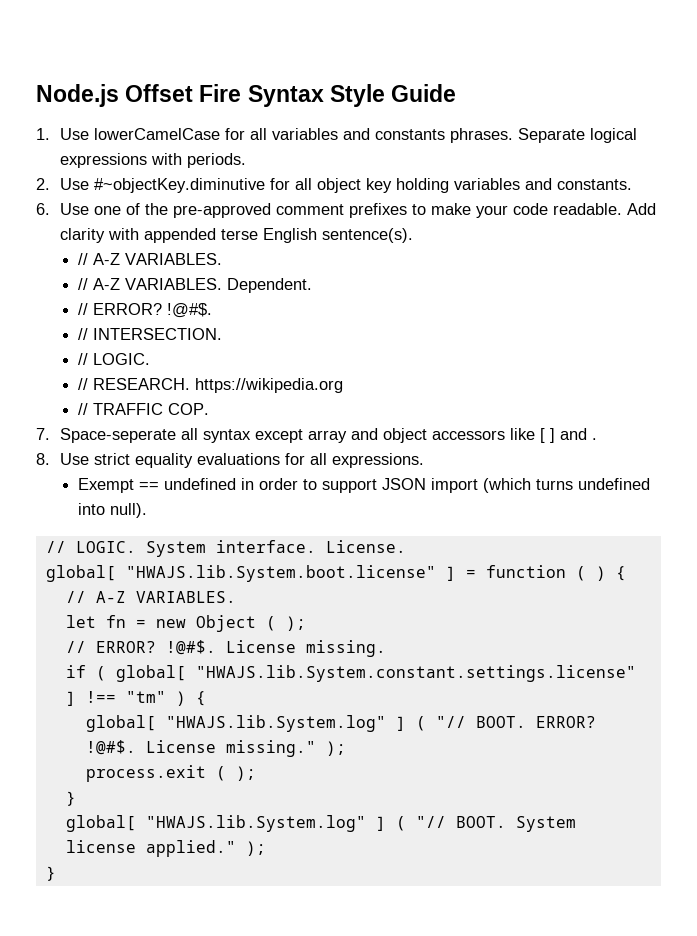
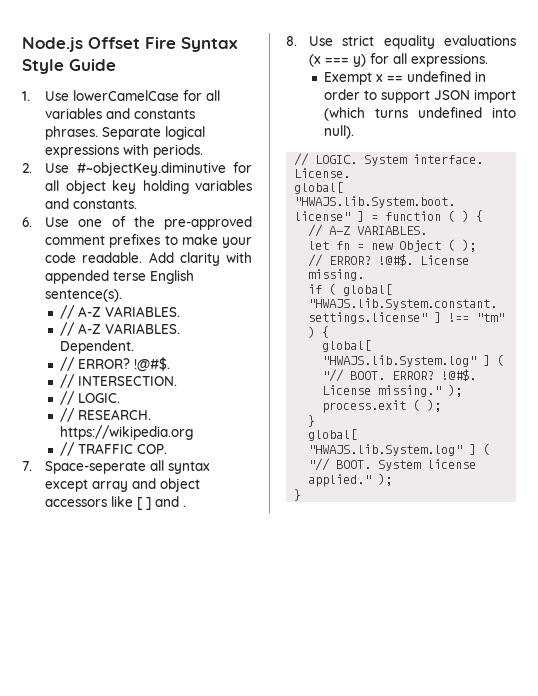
- 8. Use strict equality evaluations for all expressions.
+ 8. Use strict equality evaluations (x === y) for all expressions.
- Exempt == undefined in order to support JSON import (which turns undefined into null).
+ Exempt x == undefined in order to support JSON import (which turns undefined into null).

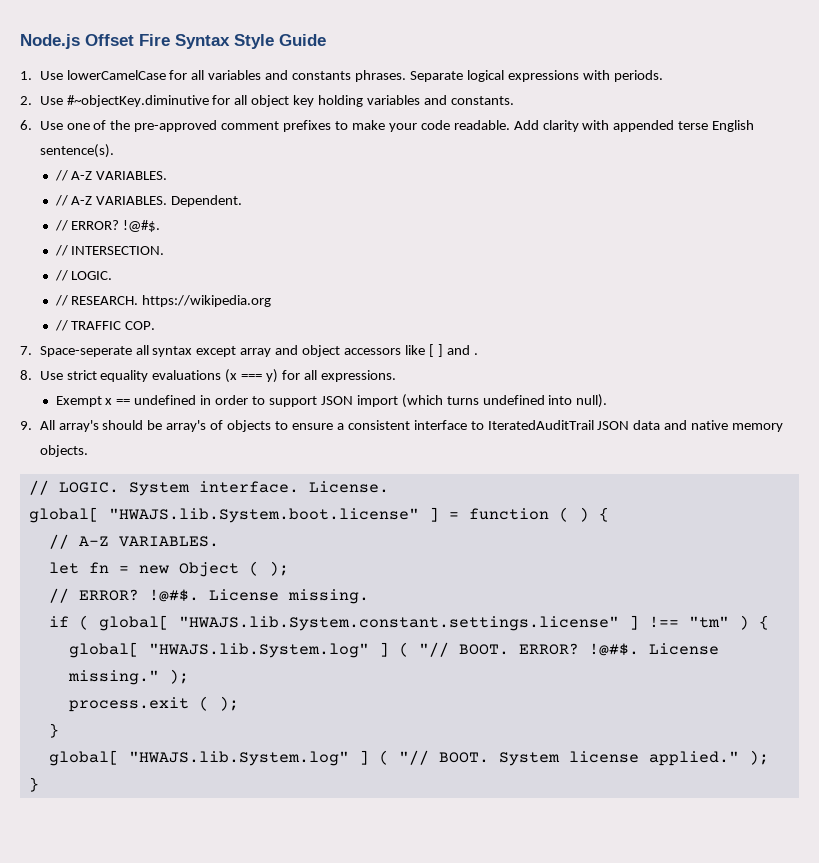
+ 9. All array's should be array's of objects to ensure a consistent interface to IteratedAuditTrail JSON data and native memory objects.

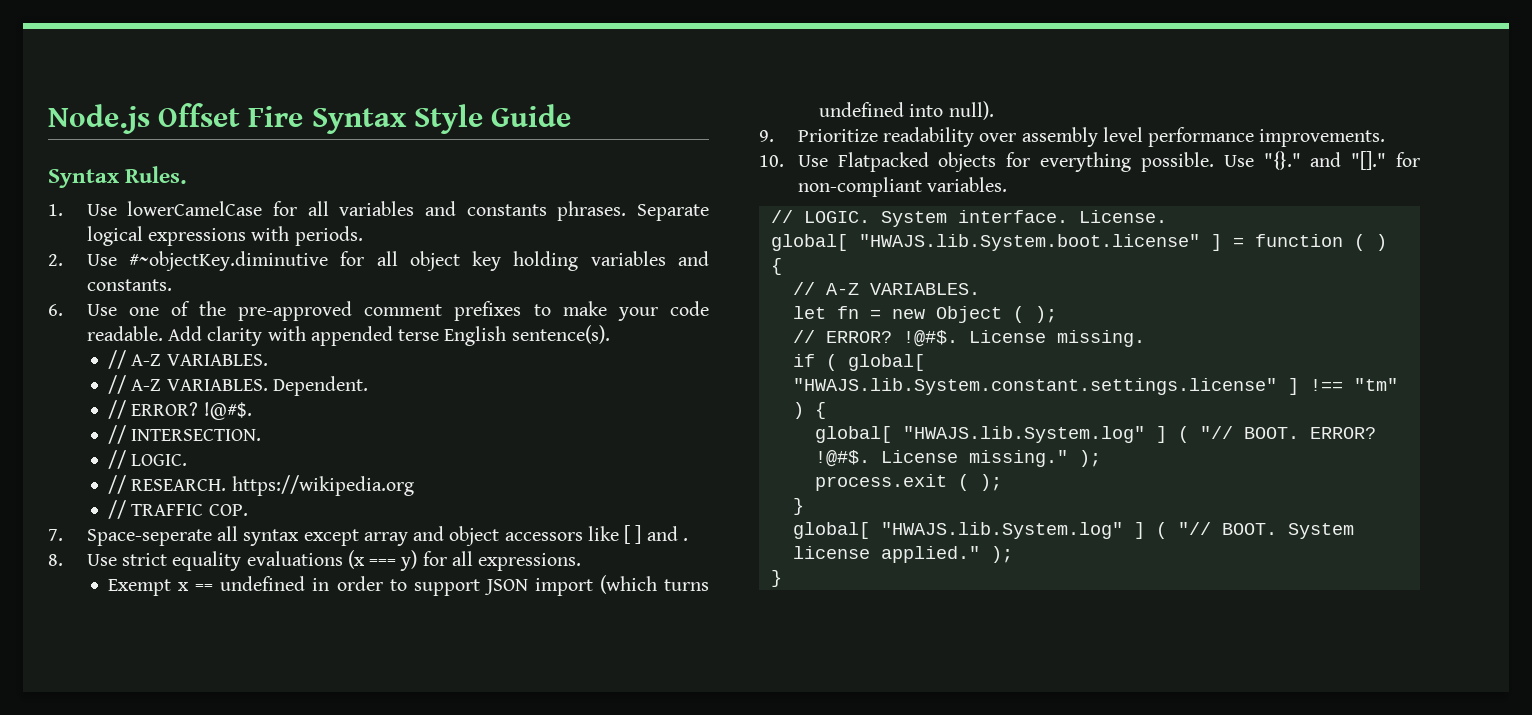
+ Syntax Rules.
- 9. All array's should be array's of objects to ensure a consistent interface to IteratedAuditTrail JSON data and native memory objects.
+ 9. Prioritize readability over assembly level performance improvements.
+ 10. Use Flatpacked objects for everything possible. Use "{}." and "[]." for non-compliant variables.

